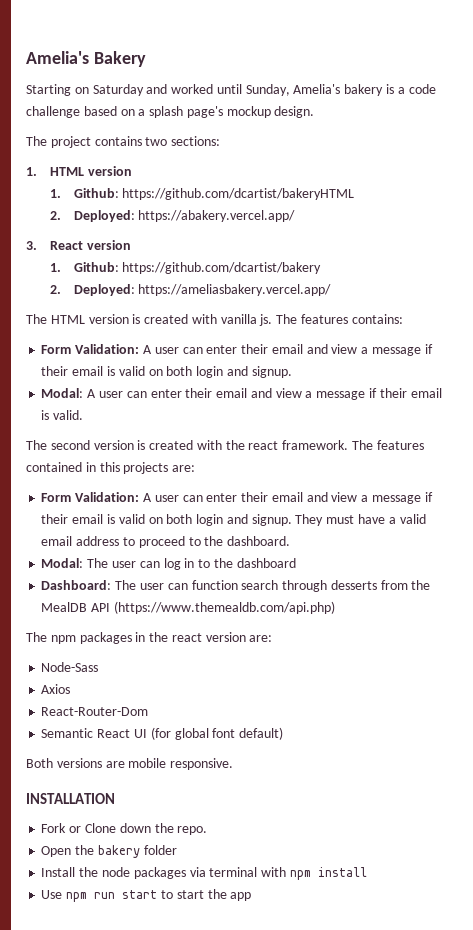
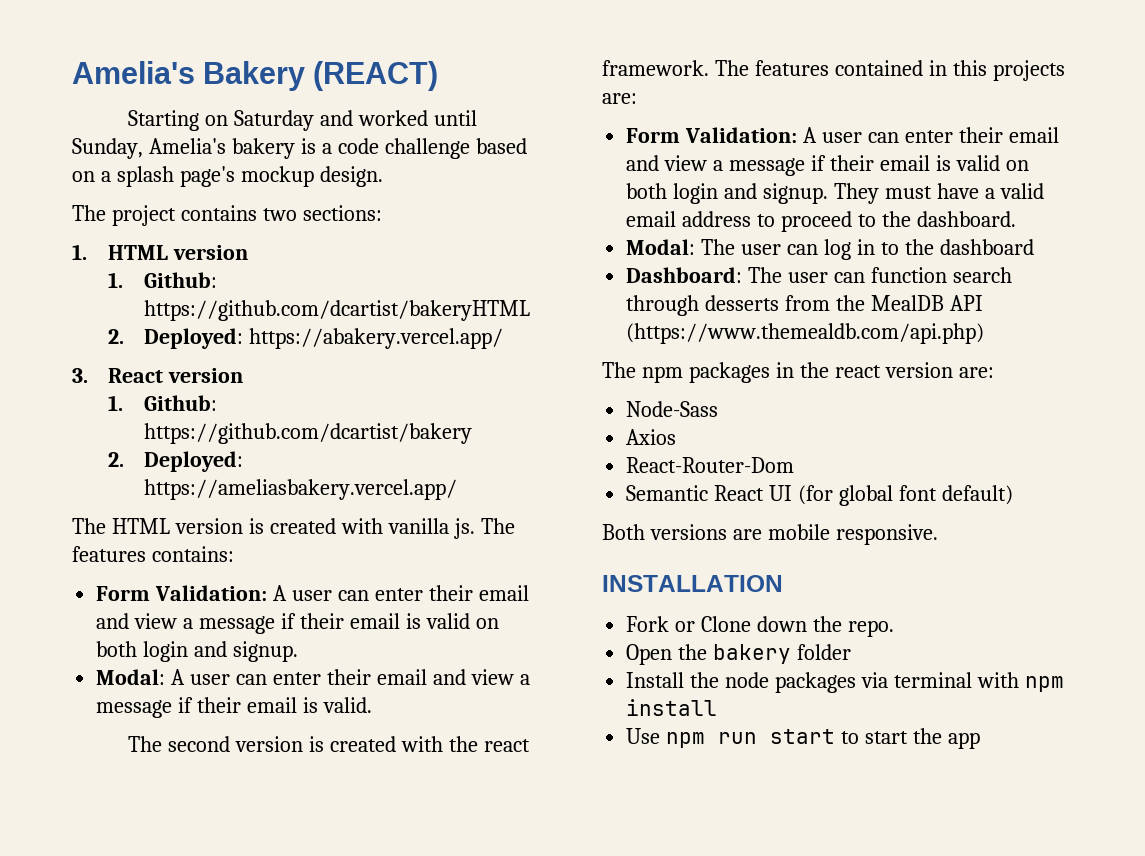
- Amelia's Bakery
+ Amelia's Bakery (REACT)

